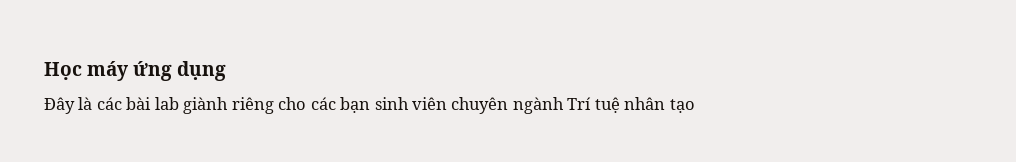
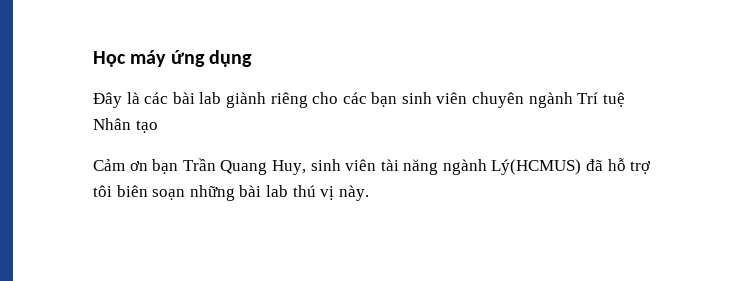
- Đây là các bài lab giành riêng cho các bạn sinh viên chuyên ngành Trí tuệ nhân tạo
+ Đây là các bài lab giành riêng cho các bạn sinh viên chuyên ngành Trí tuệ Nhân tạo
+ Cảm ơn bạn Trần Quang Huy, sinh viên tài năng ngành Lý(HCMUS) đã hỗ trợ tôi biên soạn những bài lab thú vị này.

